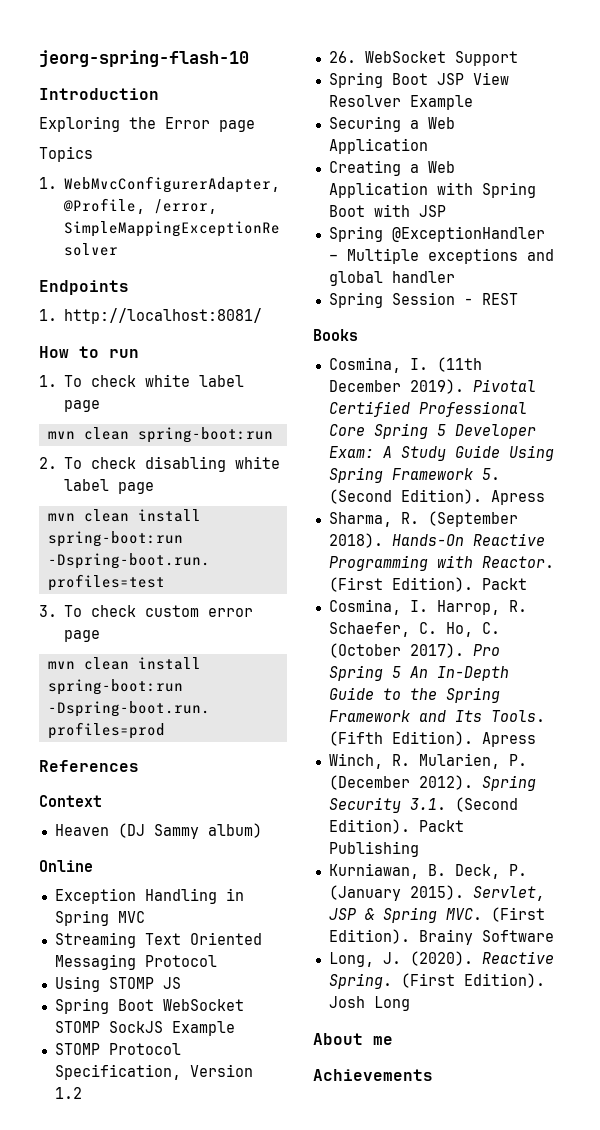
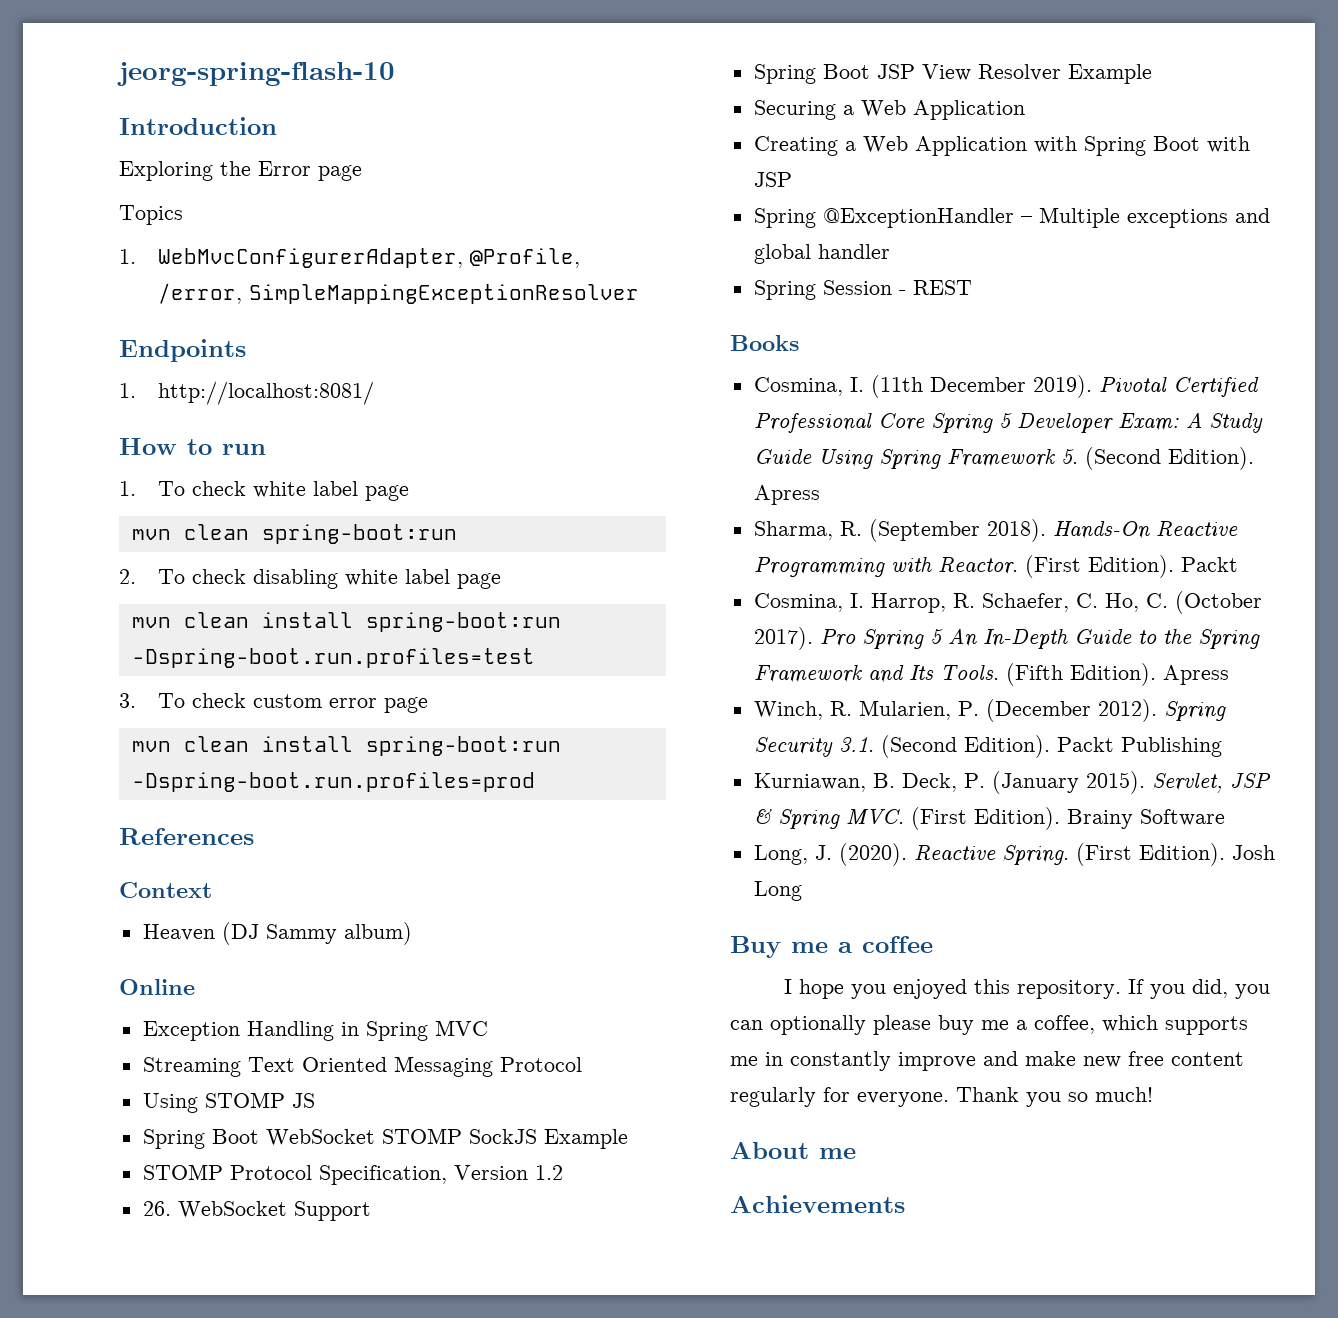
+ Buy me a coffee
+ I hope you enjoyed this repository. If you did, you can optionally please buy me a coffee, which supports me in constantly improve and make new free content regularly for everyone. Thank you so much!

